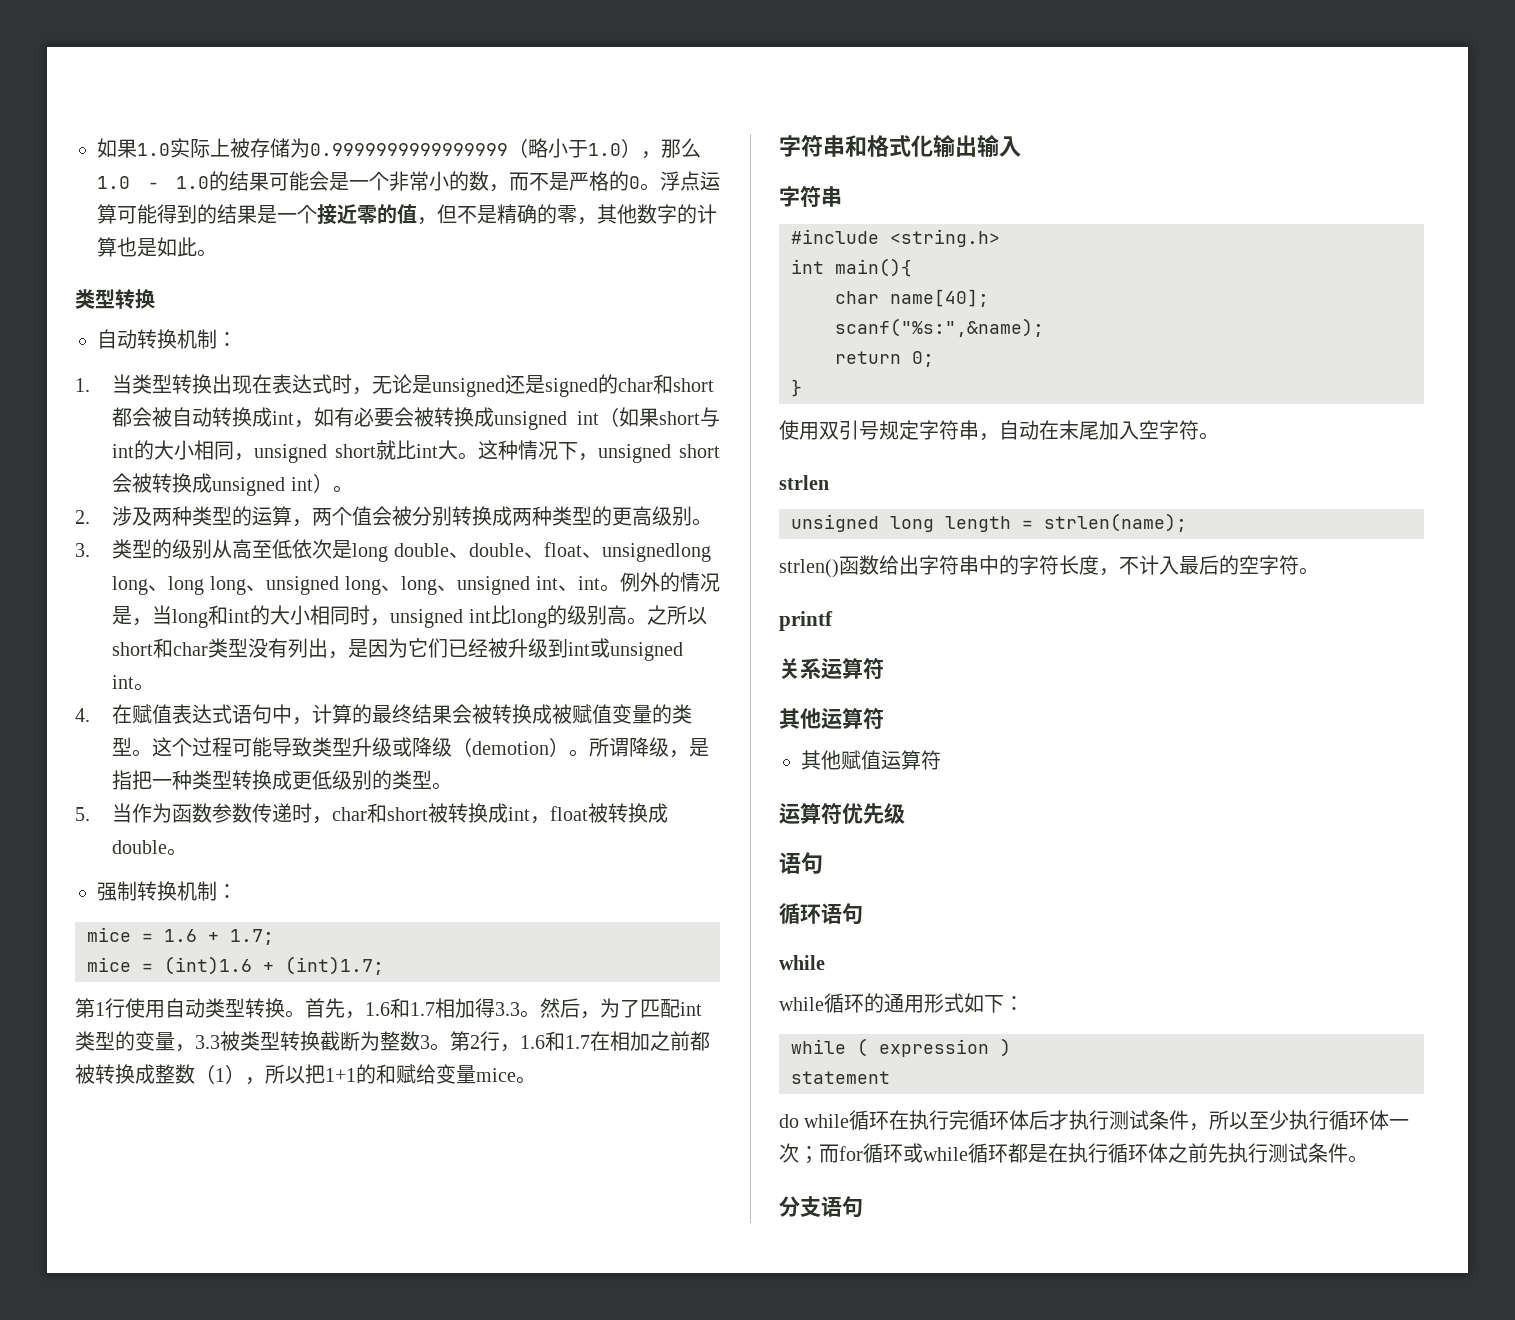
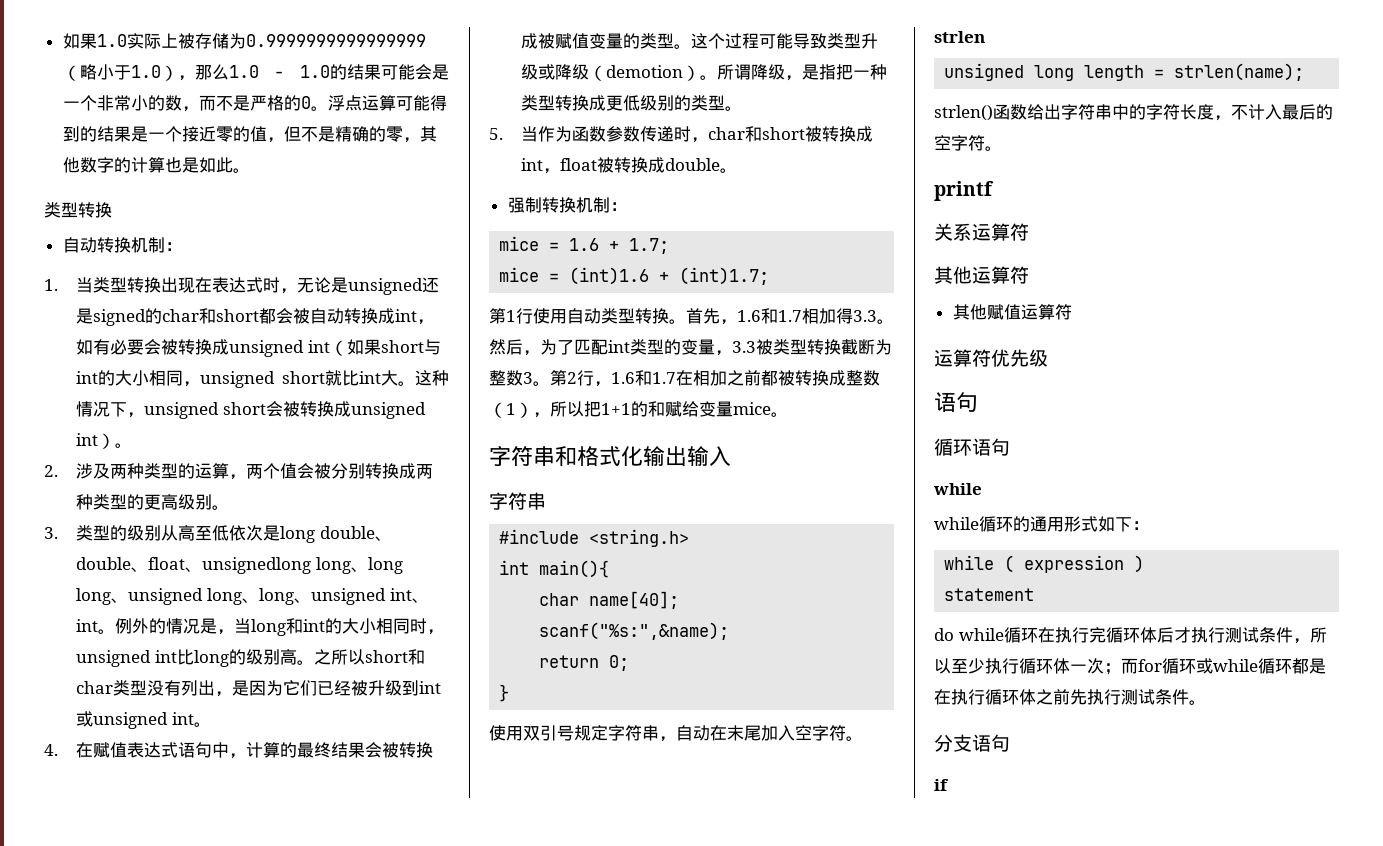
+ if

